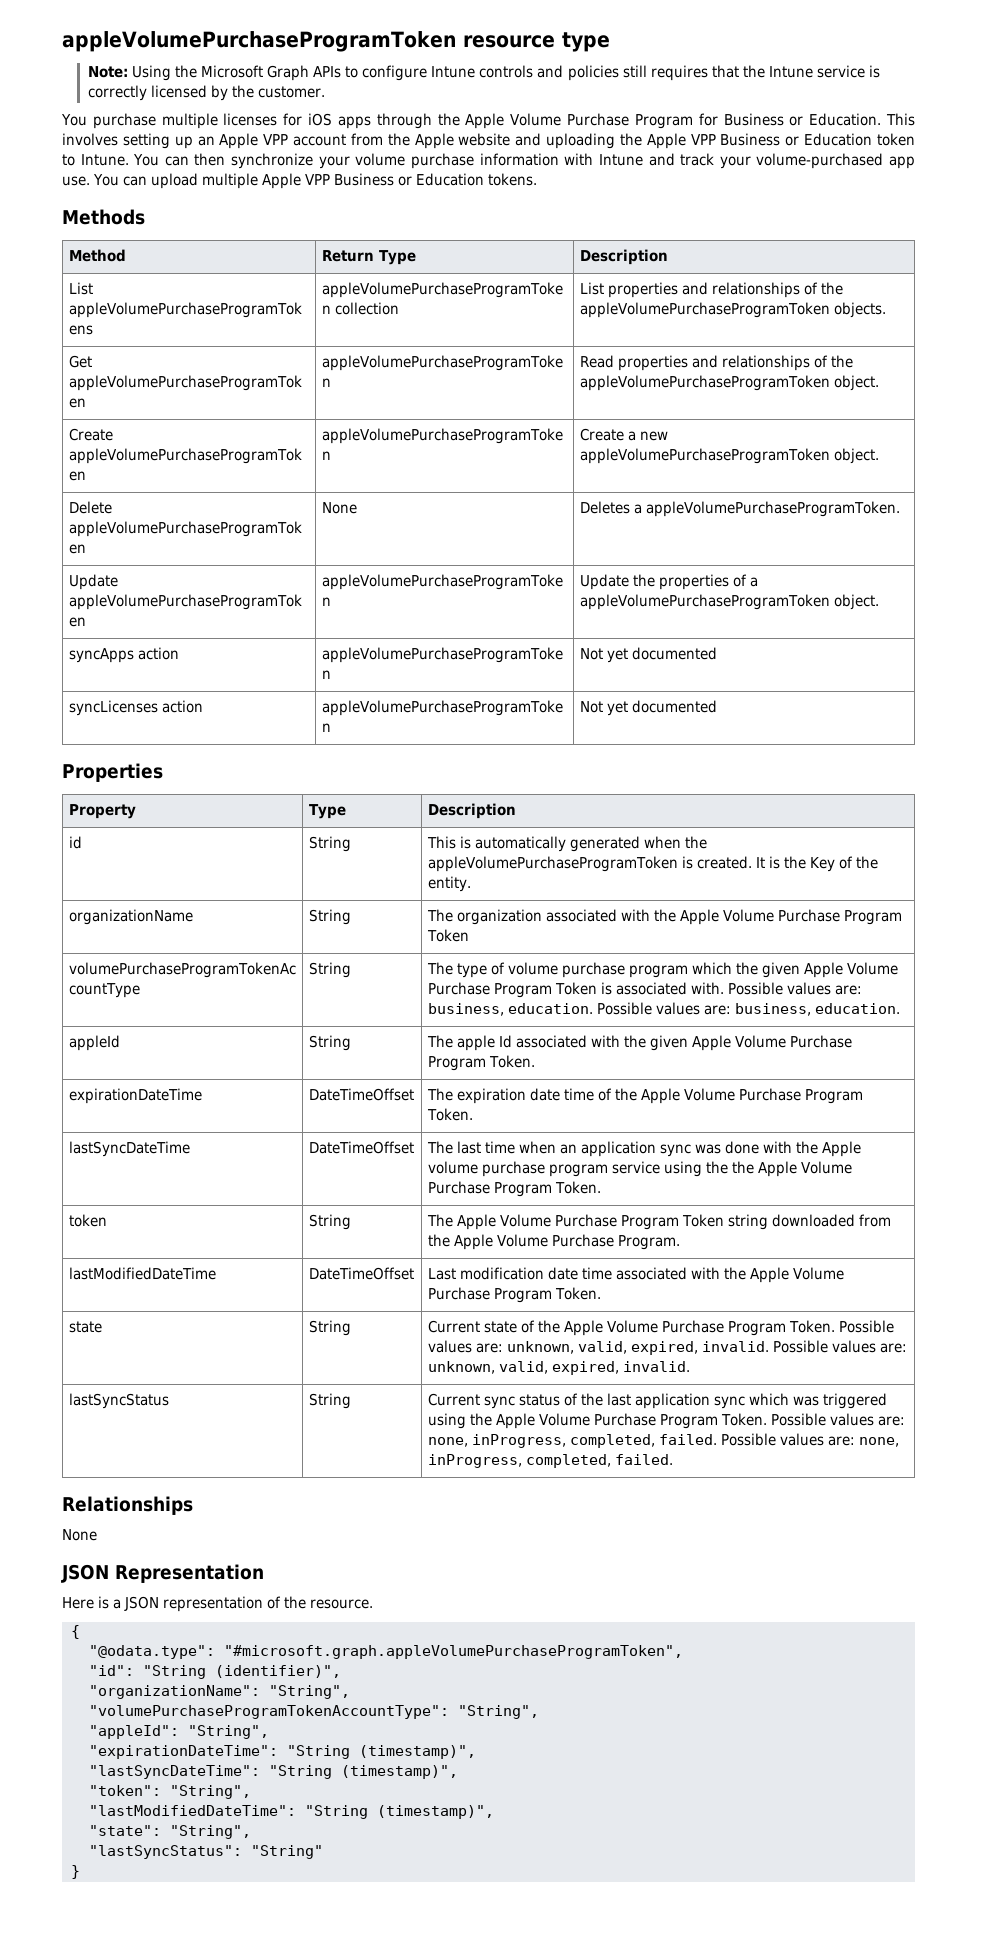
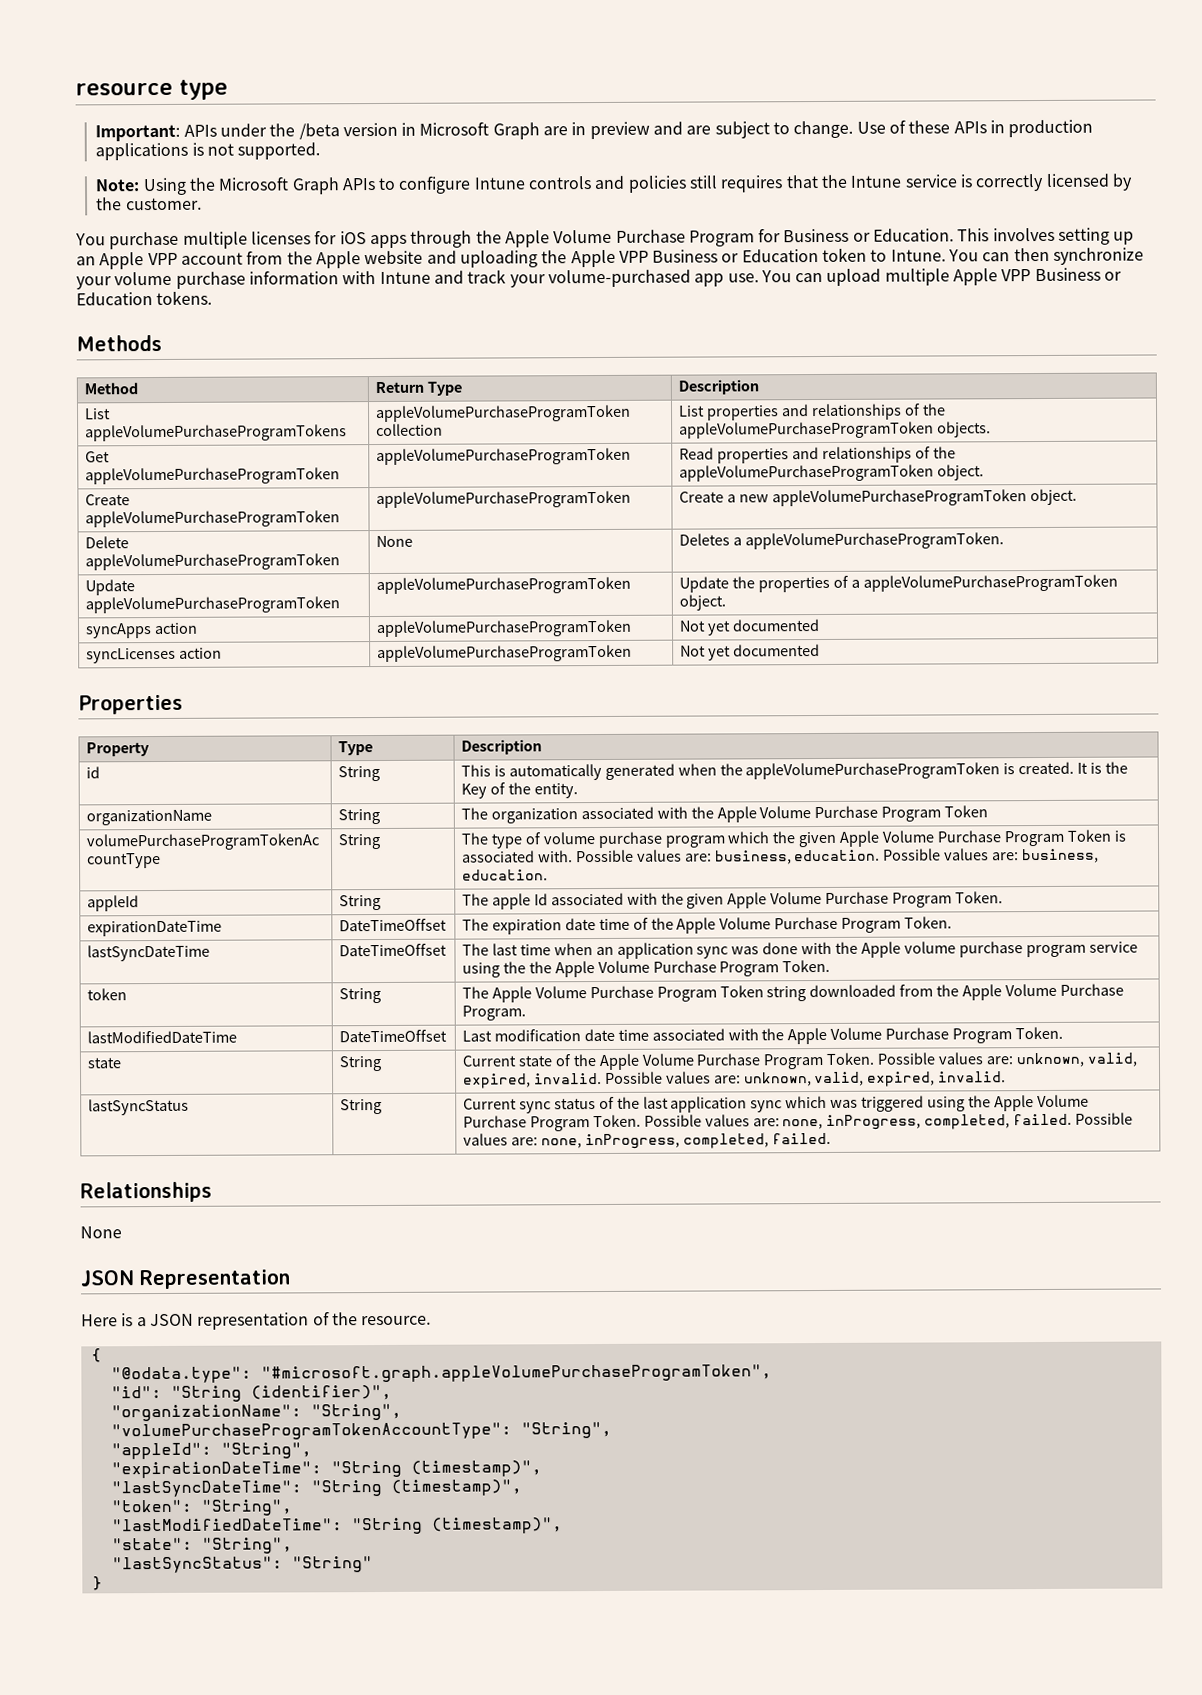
- appleVolumePurchaseProgramToken resource type
+ resource type
+ Important: APIs under the /beta version in Microsoft Graph are in preview and are subject to change. Use of these APIs in production applications is not supported.

